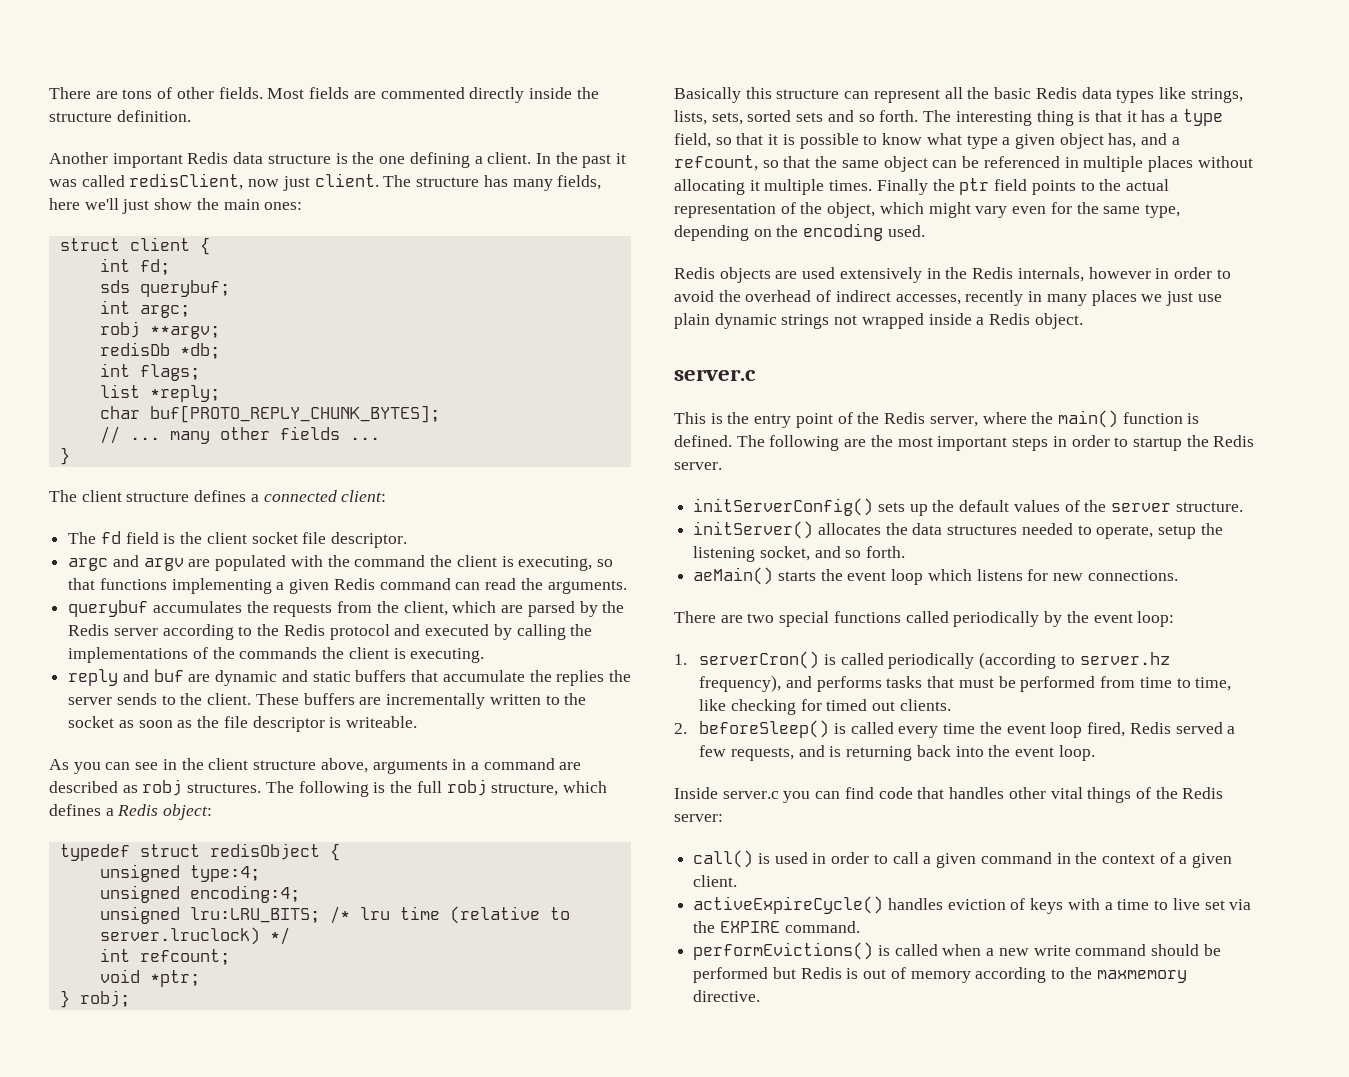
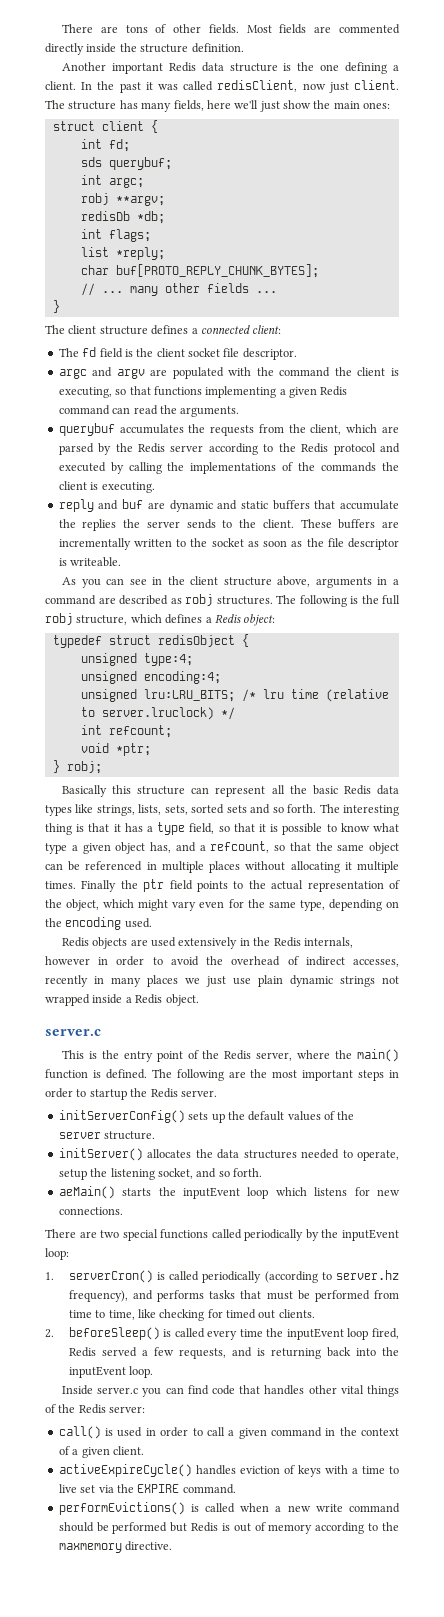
- aeMain() starts the event loop which listens for new connections.
+ aeMain() starts the inputEvent loop which listens for new connections.
- There are two special functions called periodically by the event loop:
+ There are two special functions called periodically by the inputEvent loop:
- 2. beforeSleep() is called every time the event loop fired, Redis served a few requests, and is returning back into the event loop.
+ 2. beforeSleep() is called every time the inputEvent loop fired, Redis served a few requests, and is returning back into the inputEvent loop.

